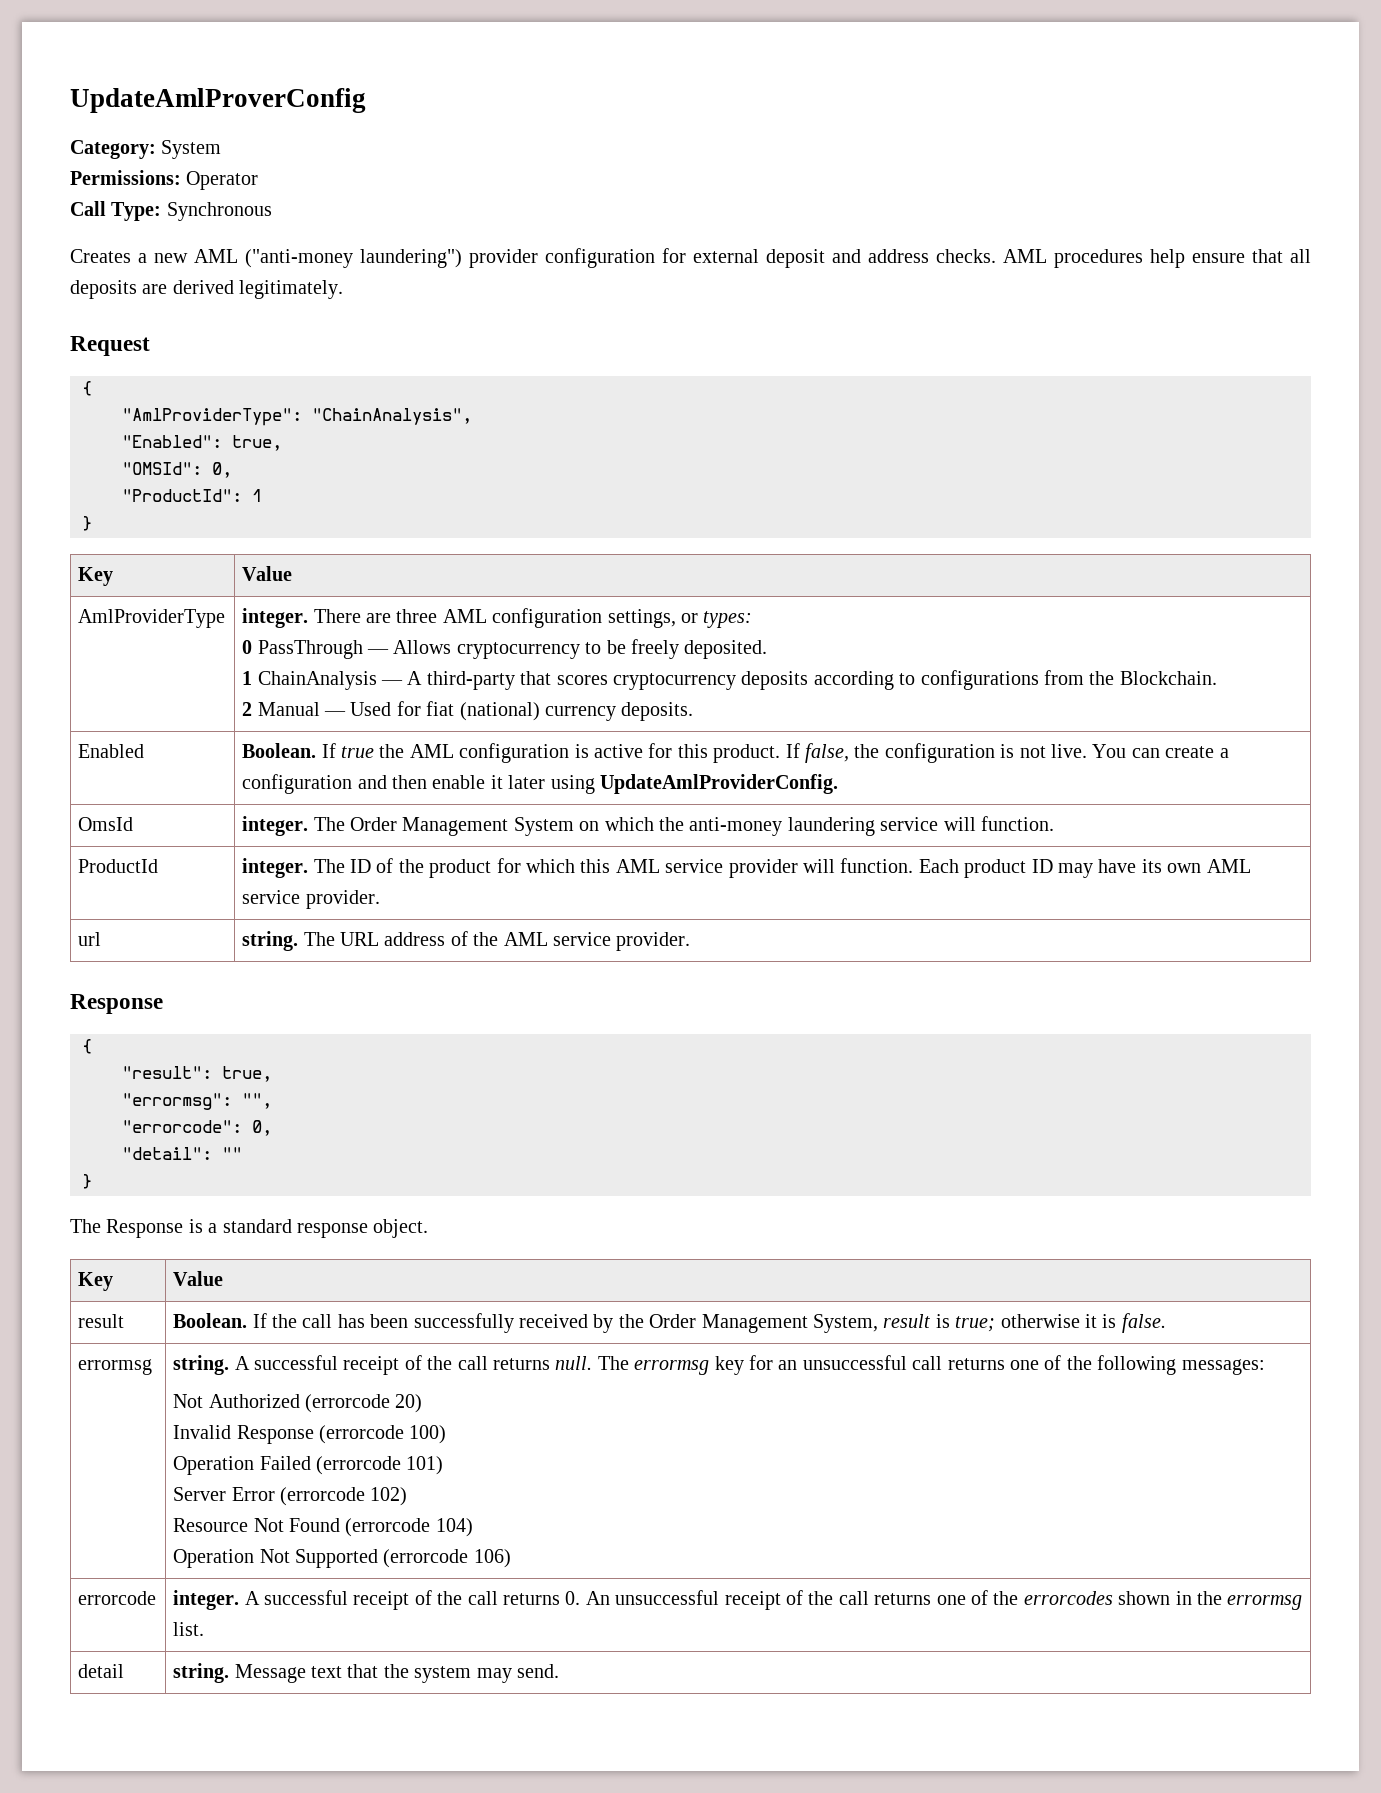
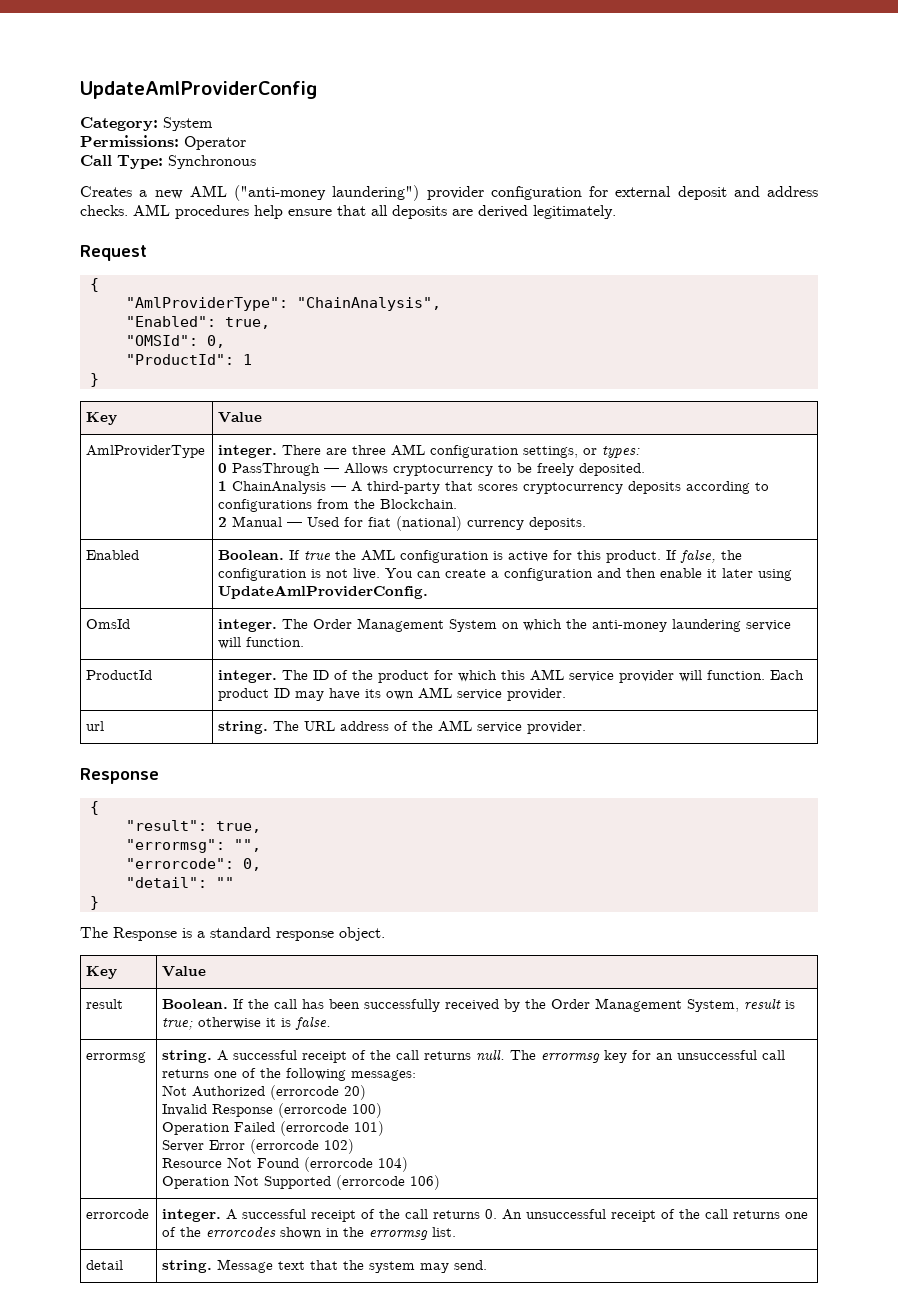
- UpdateAmlProverConfig
+ UpdateAmlProviderConfig

